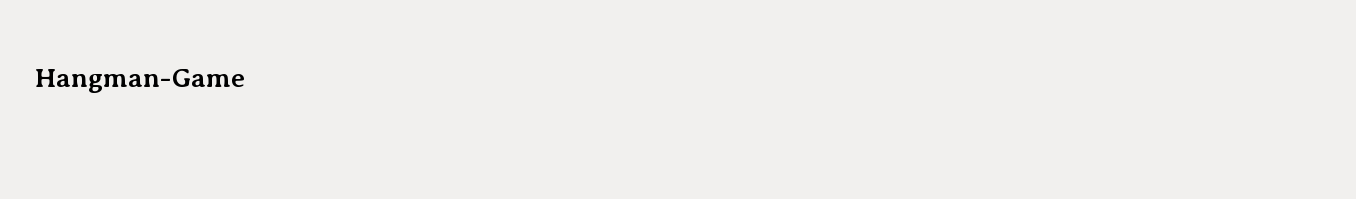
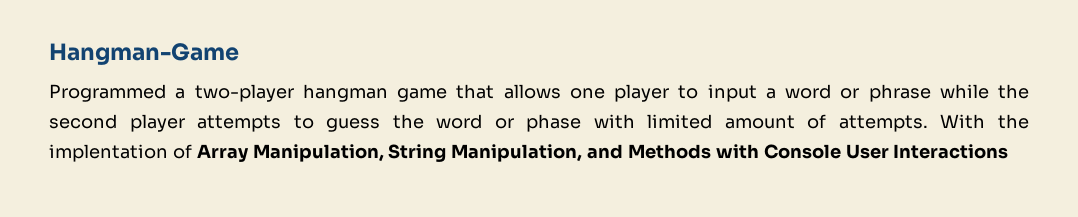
+ Programmed a two-player hangman game that allows one player to input a word or phrase while the second player attempts to guess the word or phase with limited amount of attempts. With the implentation of Array Manipulation, String Manipulation, and Methods with Console User Interactions

